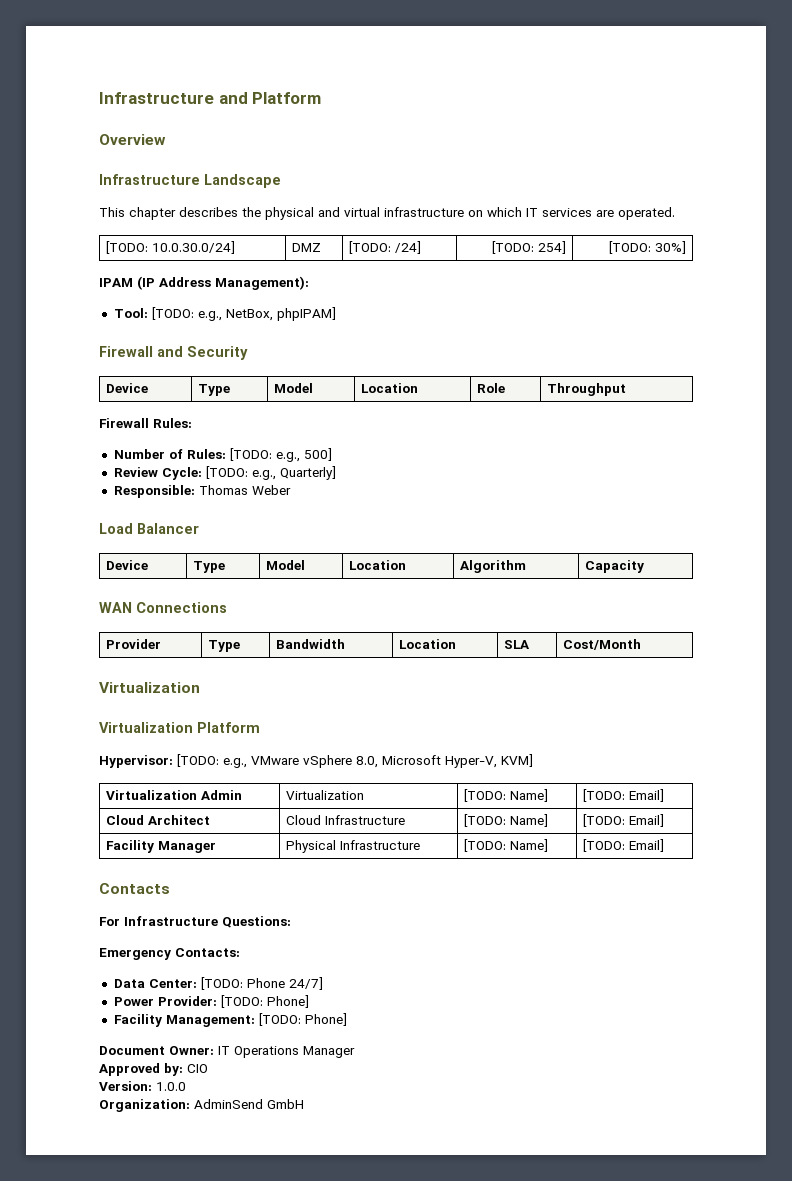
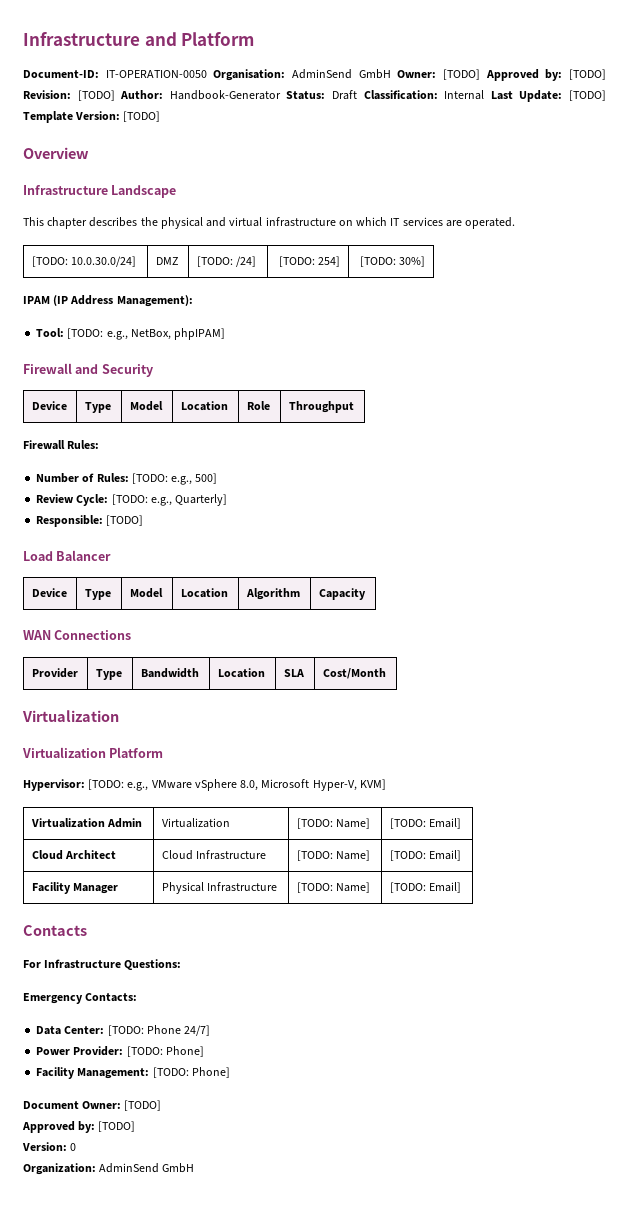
+ Document-ID: IT-OPERATION-0050 Organisation: AdminSend GmbH Owner: [TODO] Approved by: [TODO] Revision: [TODO] Author: Handbook-Generator Status: Draft Classification: Internal Last Update: [TODO] Template Version: [TODO]
- Responsible: Thomas Weber
+ Responsible: [TODO]
- Document Owner: IT Operations Manager
- Approved by: CIO
- Version: 1.0.0
+ Document Owner: [TODO]
+ Approved by: [TODO]
+ Version: 0

